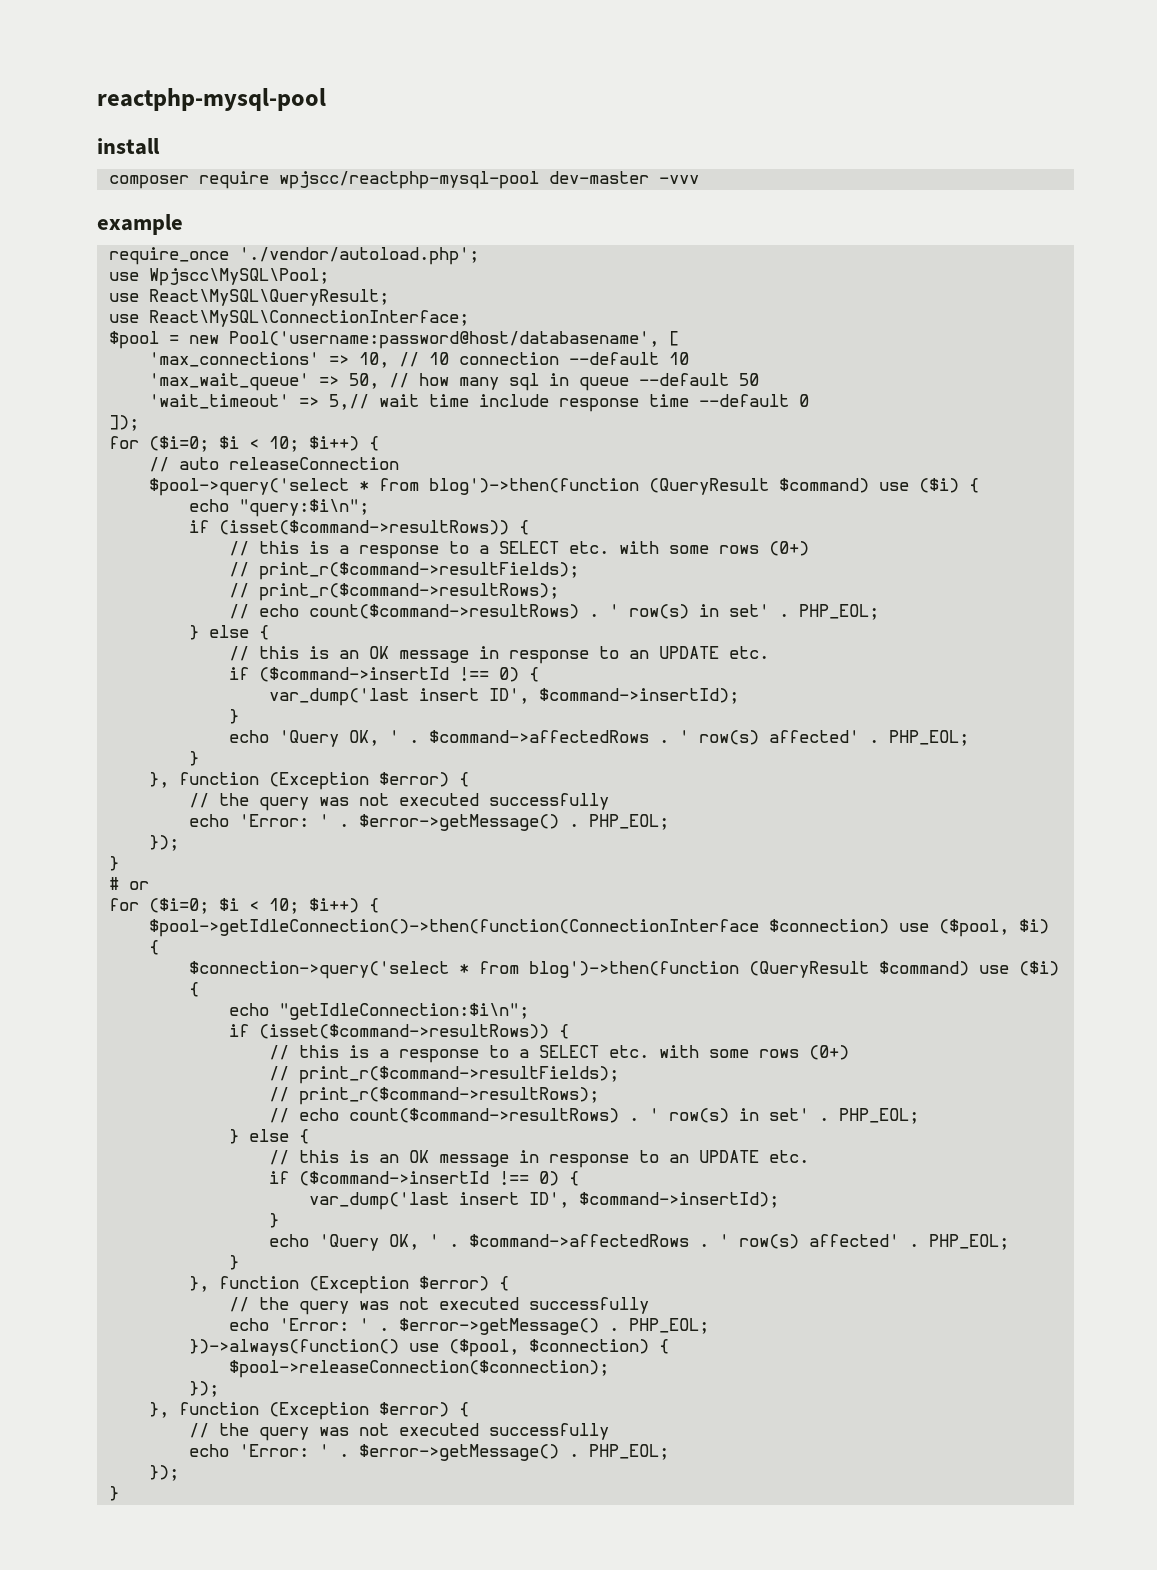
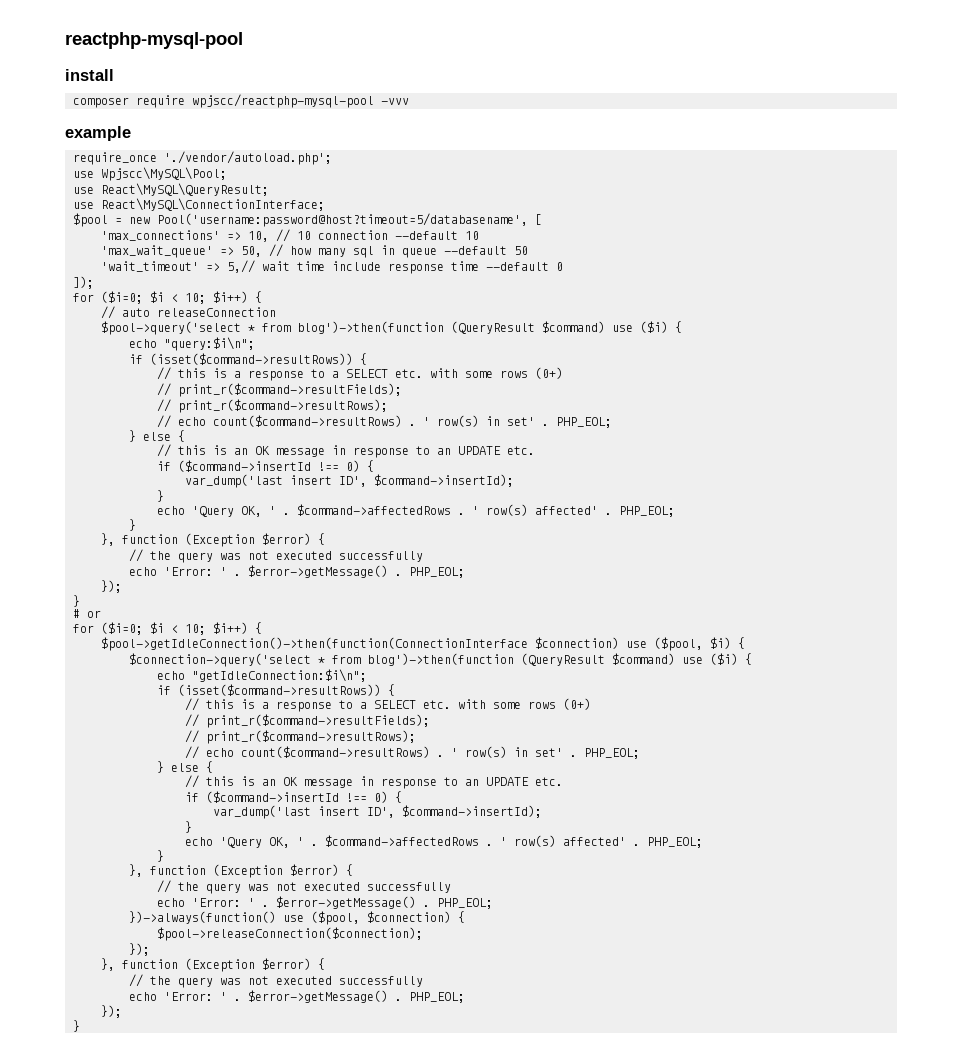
- composer require wpjscc/reactphp-mysql-pool dev-master -vvv
+ composer require wpjscc/reactphp-mysql-pool -vvv
- $pool = new Pool('username:password@host/databasename', [
+ $pool = new Pool('username:password@host?timeout=5/databasename', [

